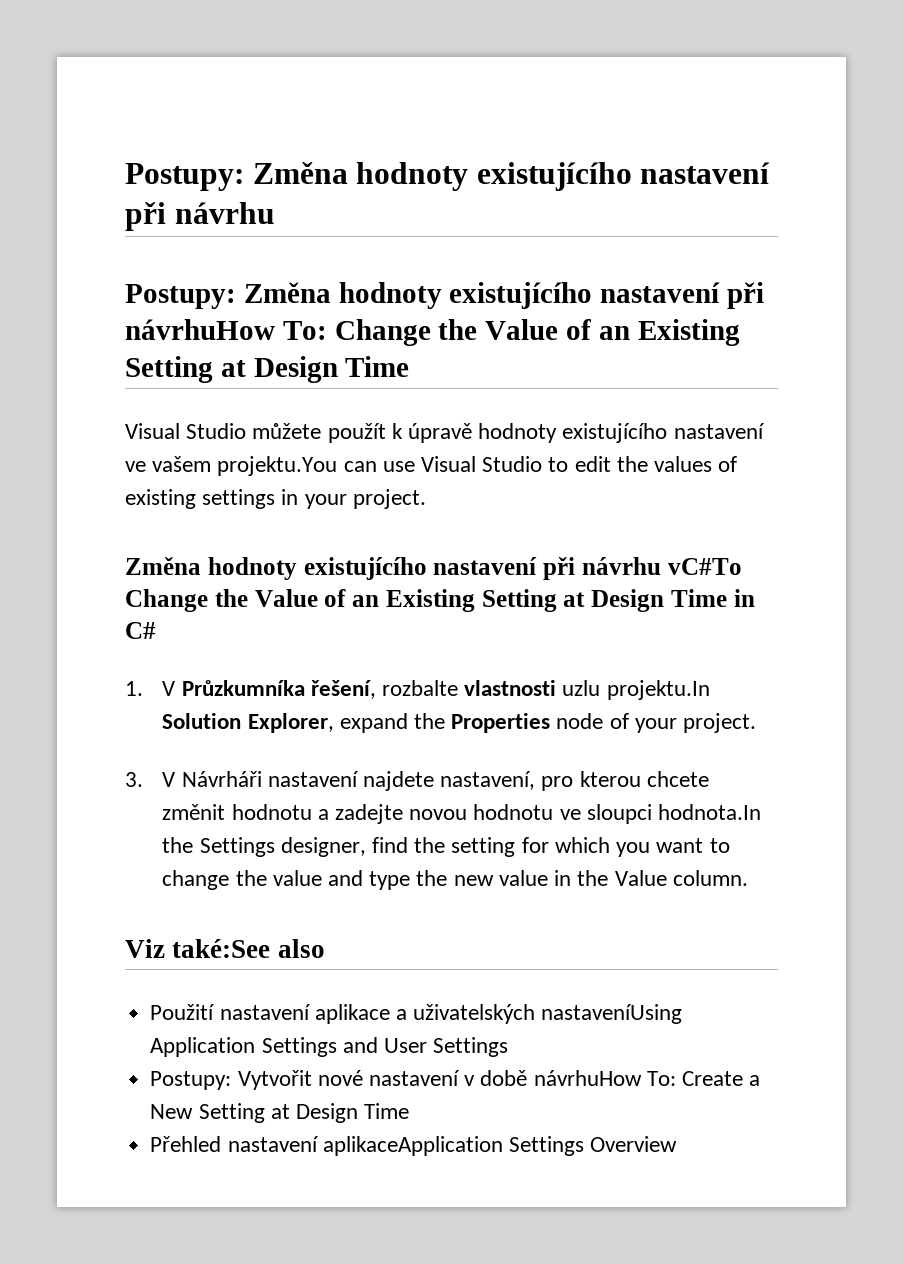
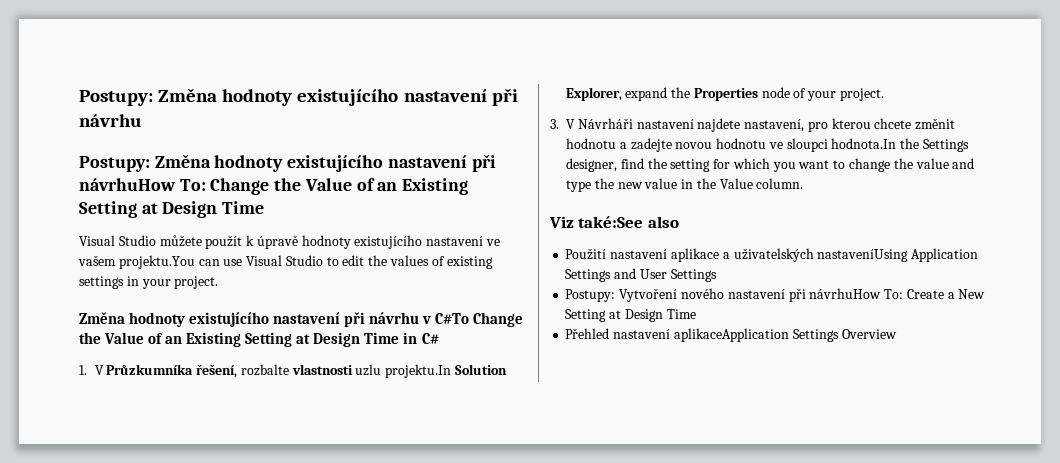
- Změna hodnoty existujícího nastavení při návrhu vC#To Change the Value of an Existing Setting at Design Time in C#
+ Změna hodnoty existujícího nastavení při návrhu v C#To Change the Value of an Existing Setting at Design Time in C#
- Postupy: Vytvořit nové nastavení v době návrhuHow To: Create a New Setting at Design Time
+ Postupy: Vytvoření nového nastavení při návrhuHow To: Create a New Setting at Design Time

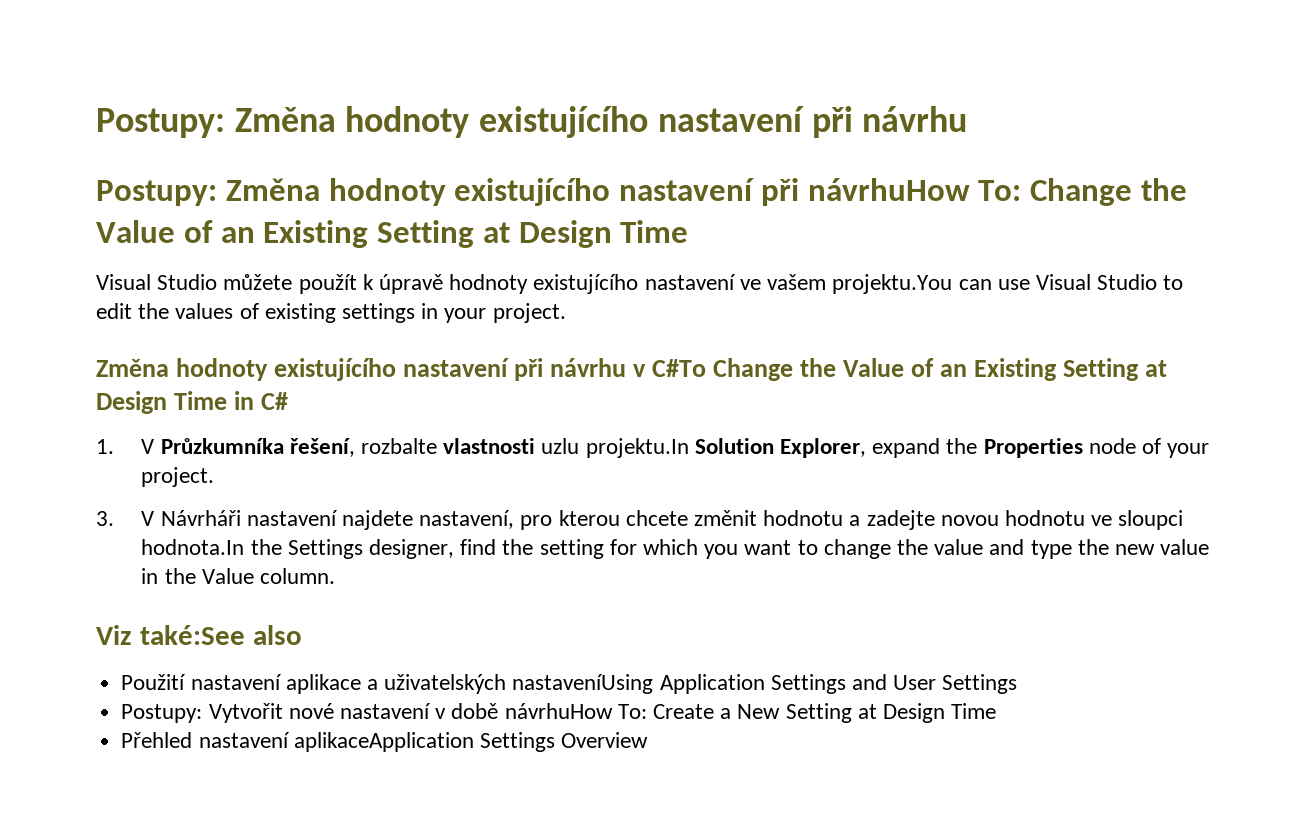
- Postupy: Vytvoření nového nastavení při návrhuHow To: Create a New Setting at Design Time
+ Postupy: Vytvořit nové nastavení v době návrhuHow To: Create a New Setting at Design Time

